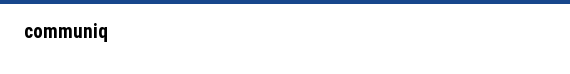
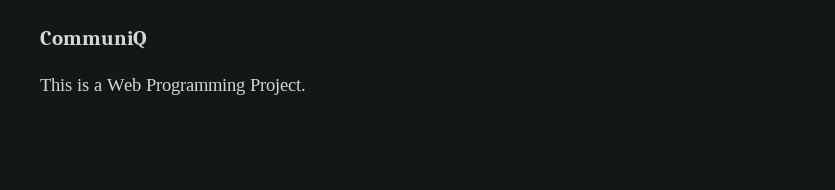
- communiq
+ CommuniQ
+ This is a Web Programming Project.

